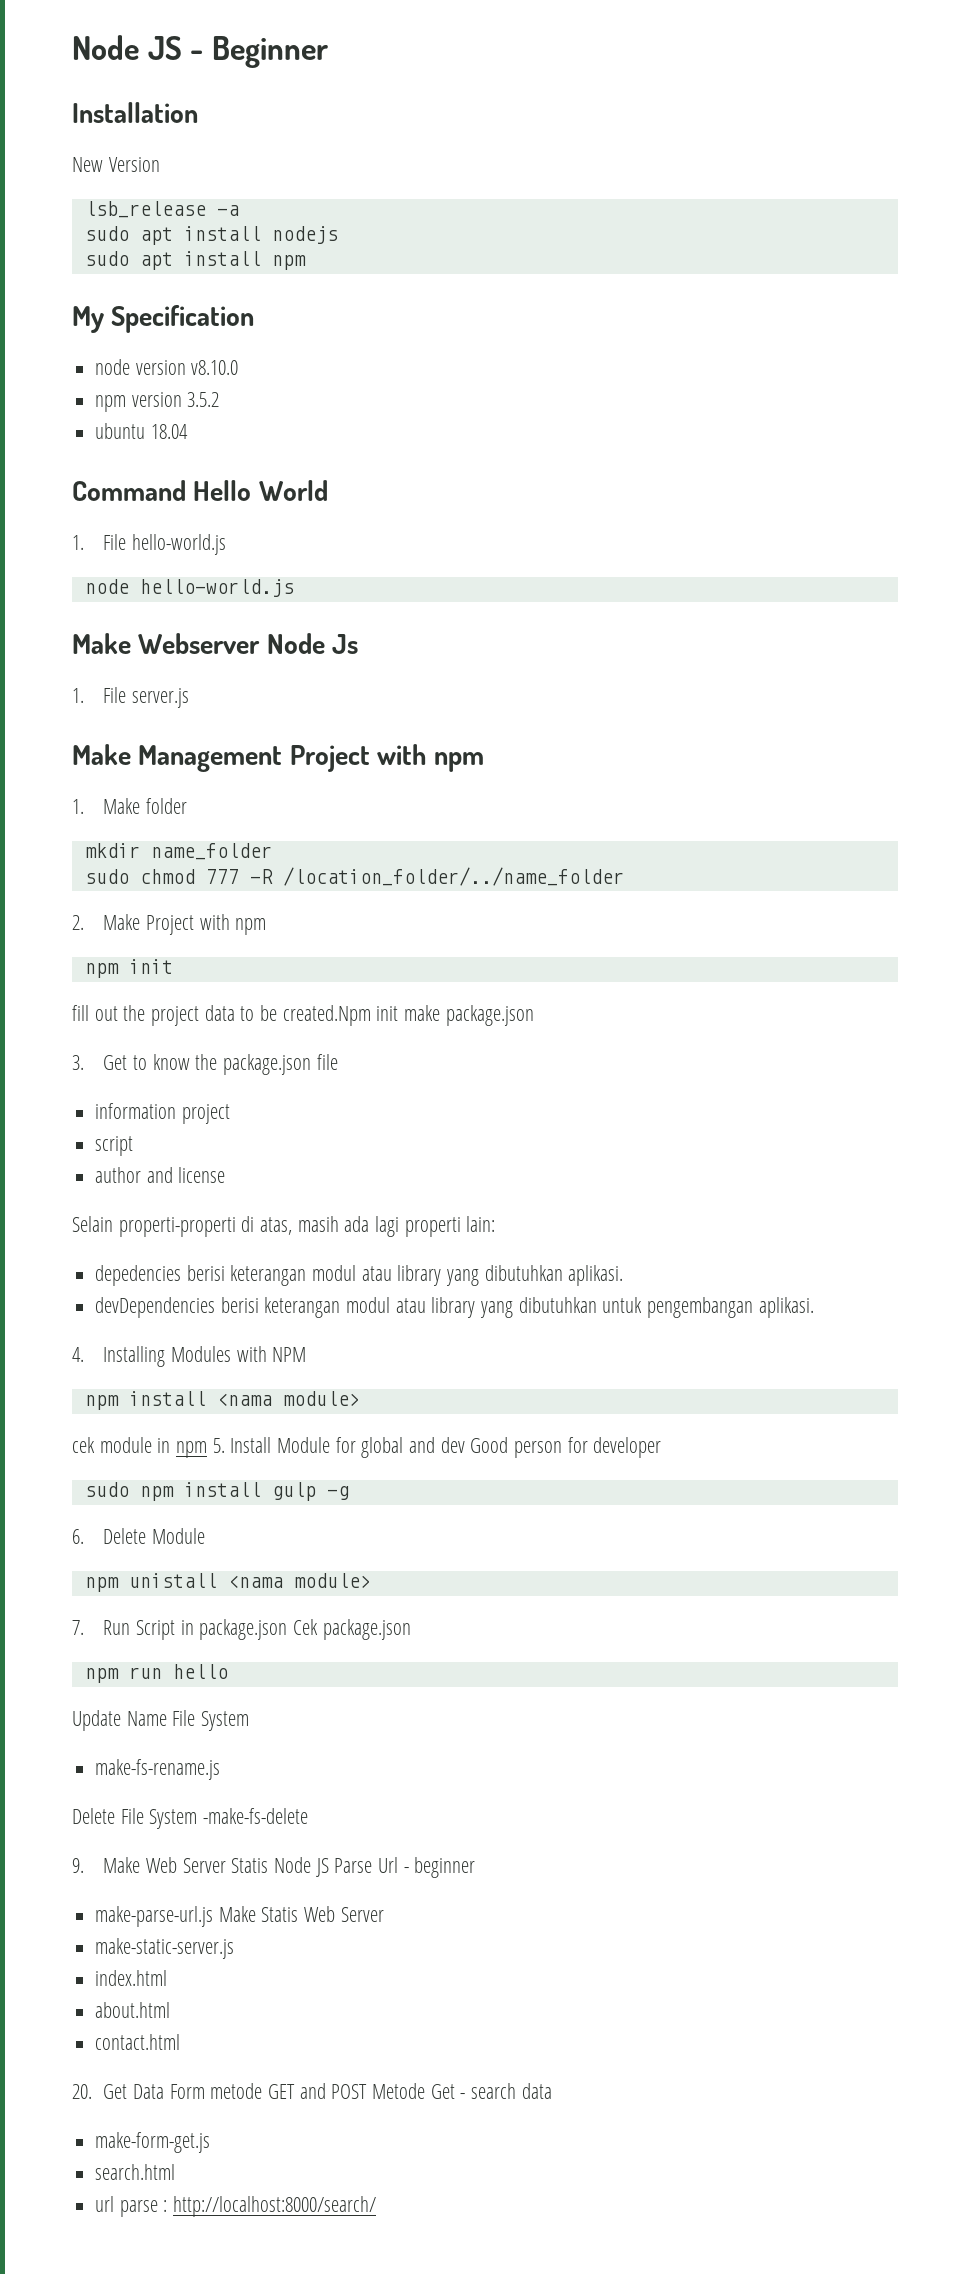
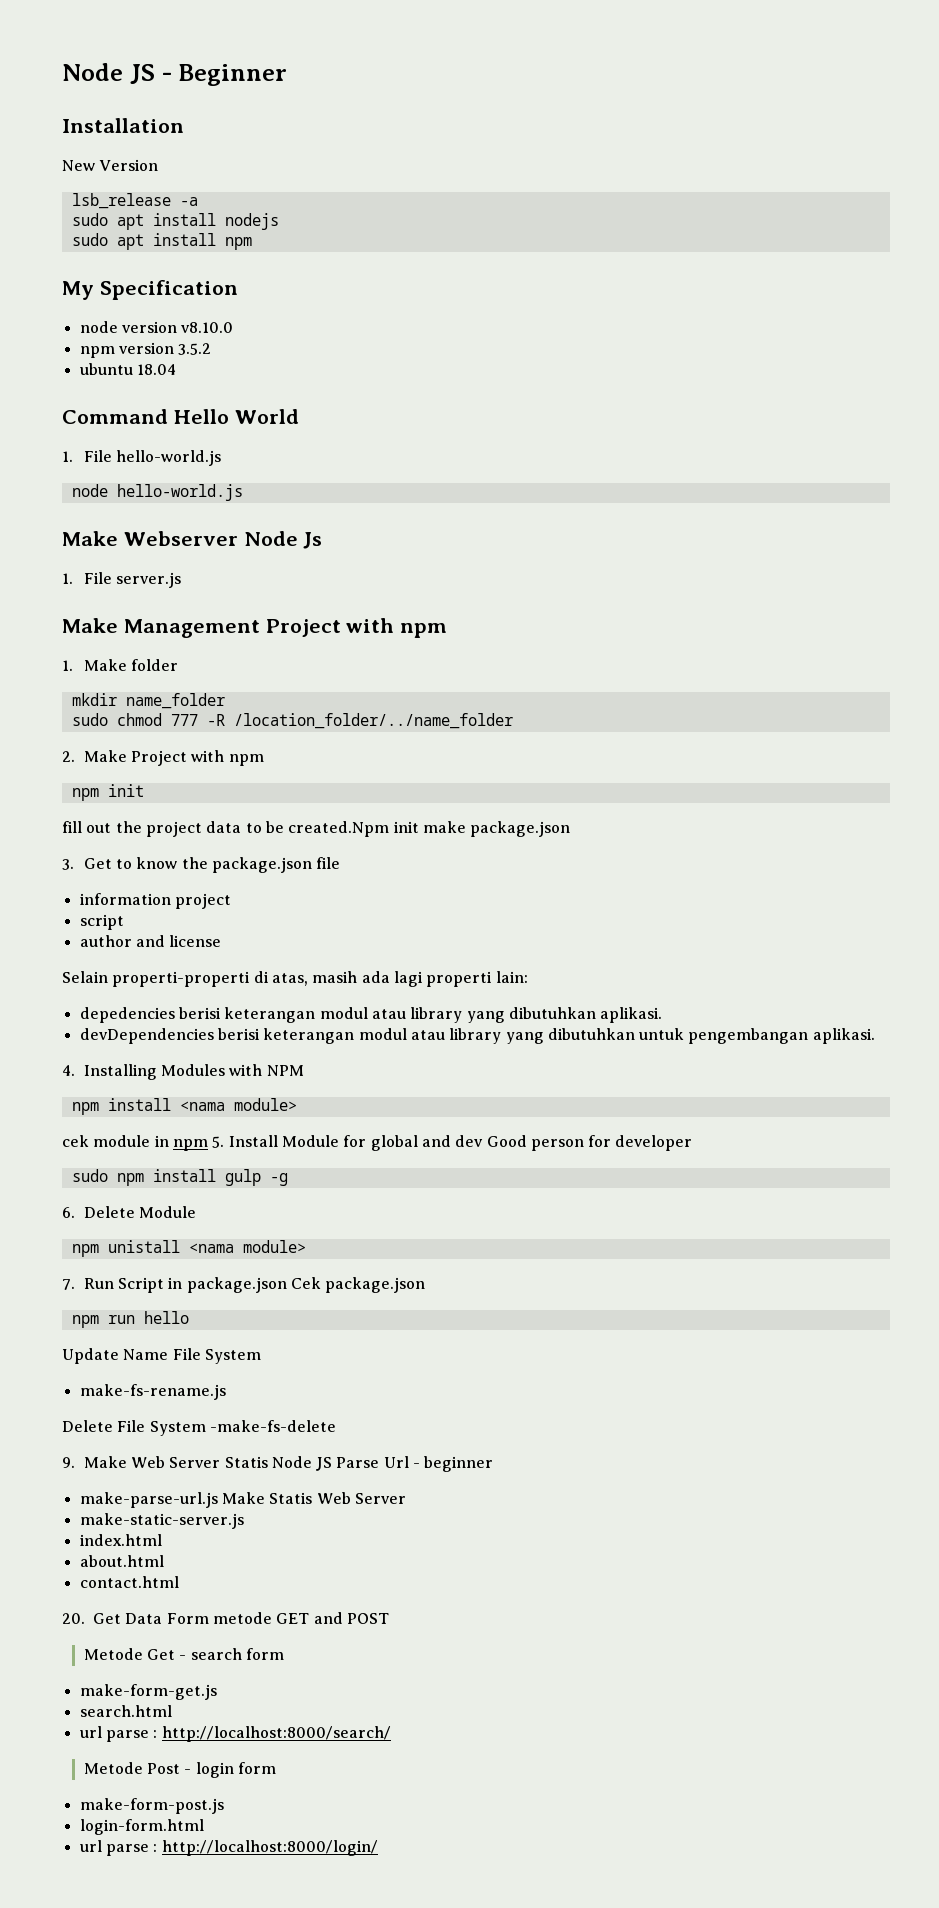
- 20. Get Data Form metode GET and POST Metode Get - search data
+ 20. Get Data Form metode GET and POST
+ Metode Get - search form
+ Metode Post - login form
+ make-form-post.js
+ login-form.html
+ url parse : http://localhost:8000/login/

